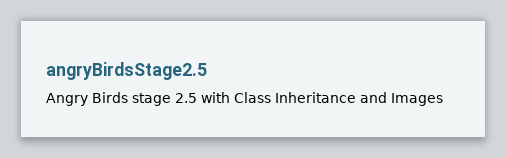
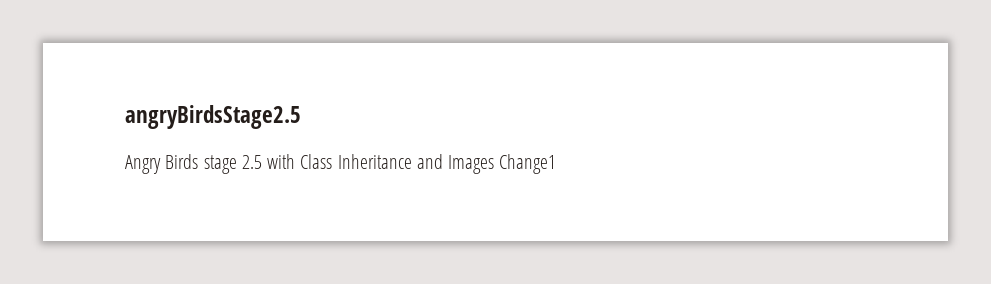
- Angry Birds stage 2.5 with Class Inheritance and Images
+ Angry Birds stage 2.5 with Class Inheritance and Images Change1

